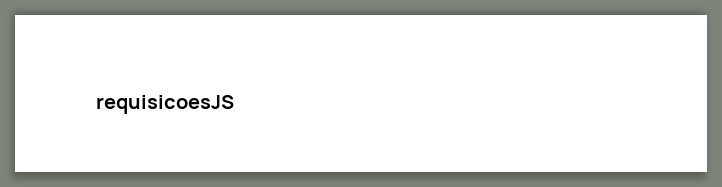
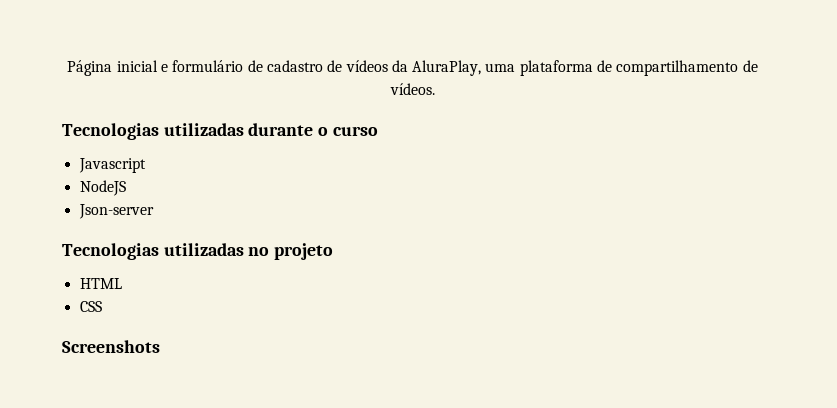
- requisicoesJS
+ Página inicial e formulário de cadastro de vídeos da AluraPlay, uma plataforma de compartilhamento de vídeos.
+ Tecnologias utilizadas durante o curso
+ Javascript
+ NodeJS
+ Json-server
+ Tecnologias utilizadas no projeto
+ HTML
+ CSS
+ Screenshots

